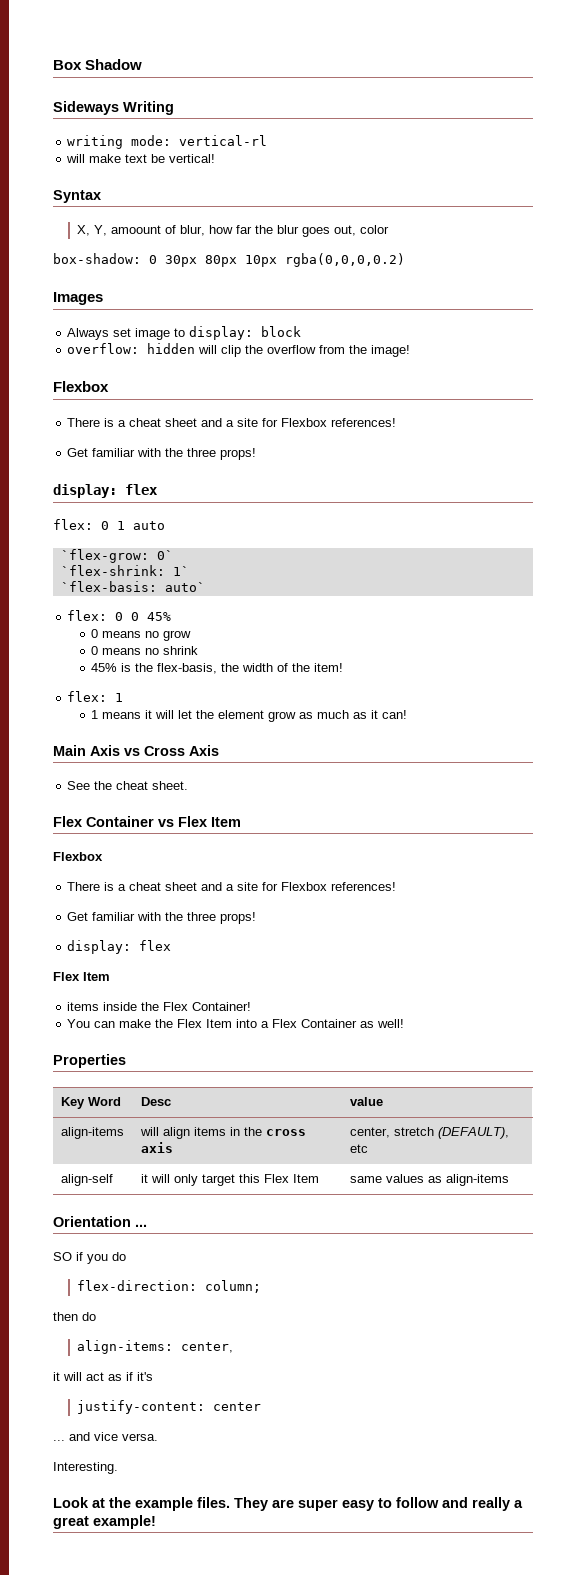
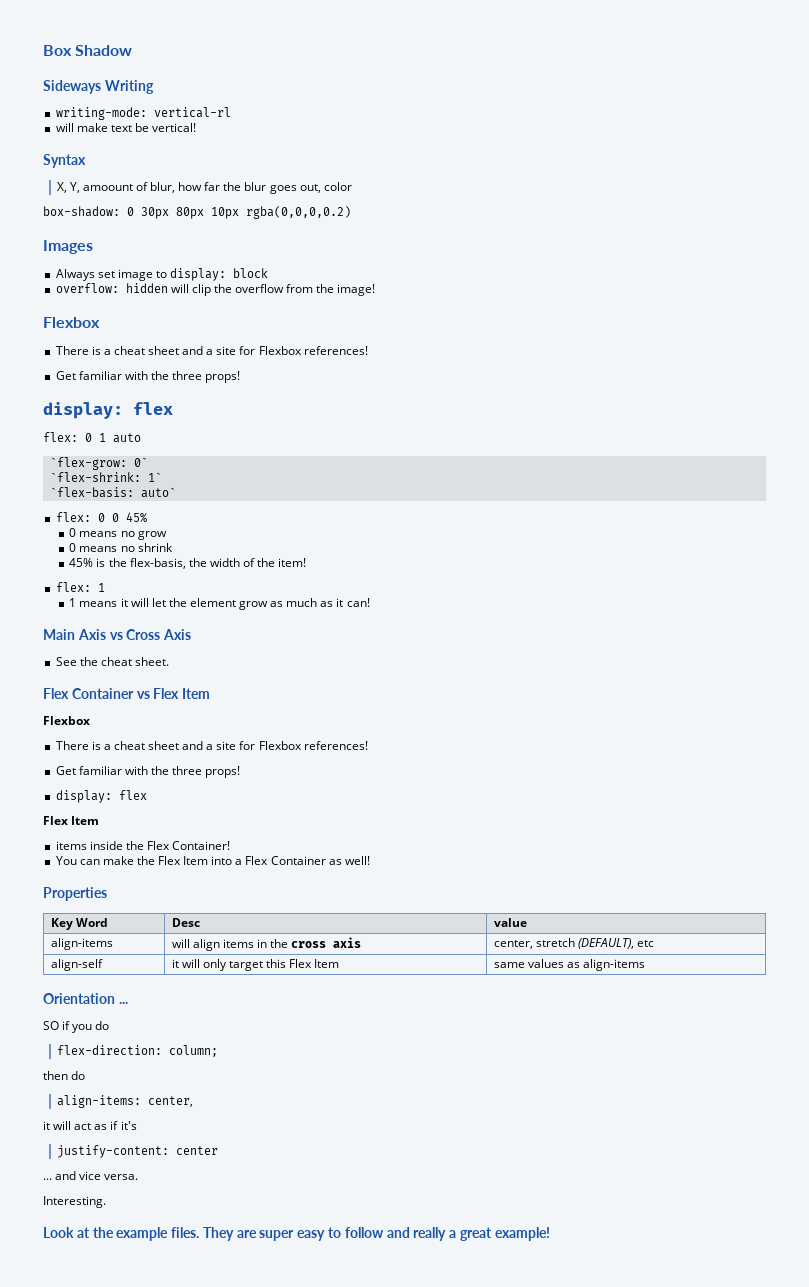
- writing mode: vertical-rl
+ writing-mode: vertical-rl

